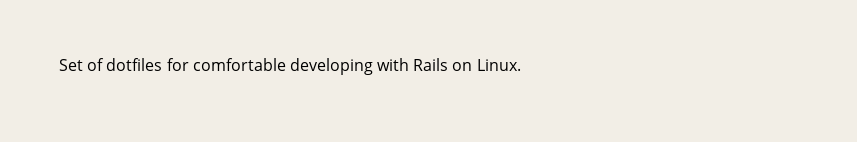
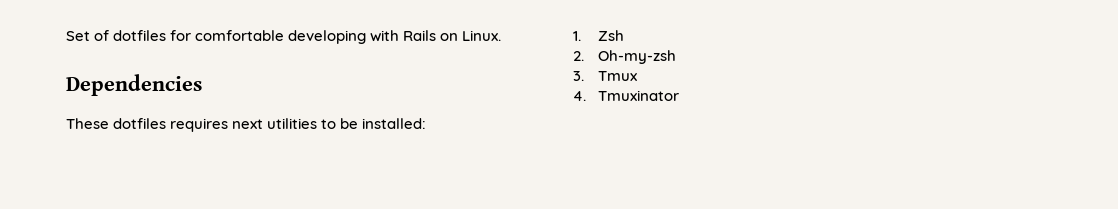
+ Dependencies
+ These dotfiles requires next utilities to be installed:
+ 1. Zsh
+ 2. Oh-my-zsh
+ 3. Tmux
+ 4. Tmuxinator

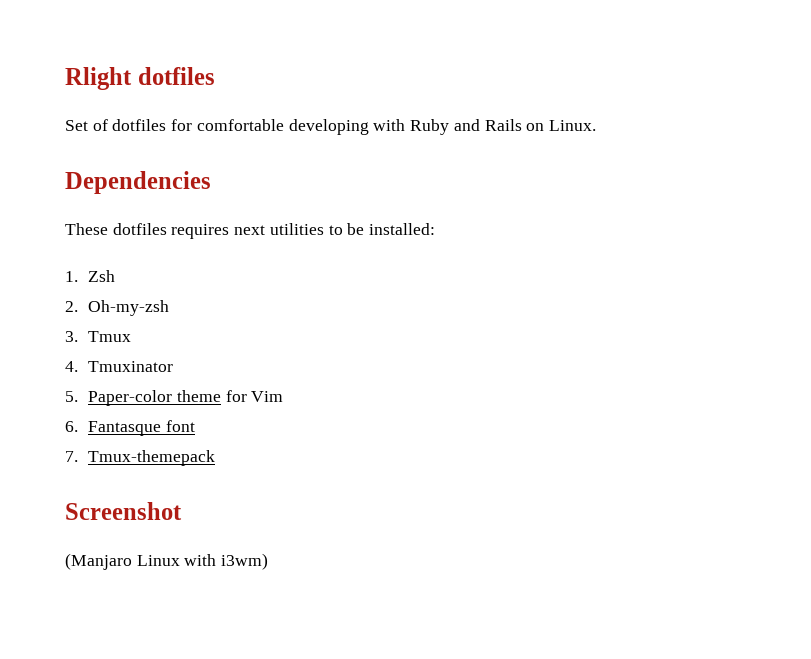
+ Rlight dotfiles
- Set of dotfiles for comfortable developing with Rails on Linux.
+ Set of dotfiles for comfortable developing with Ruby and Rails on Linux.
+ 5. Paper-color theme for Vim
+ 6. Fantasque font
+ 7. Tmux-themepack
+ Screenshot
+ (Manjaro Linux with i3wm)

